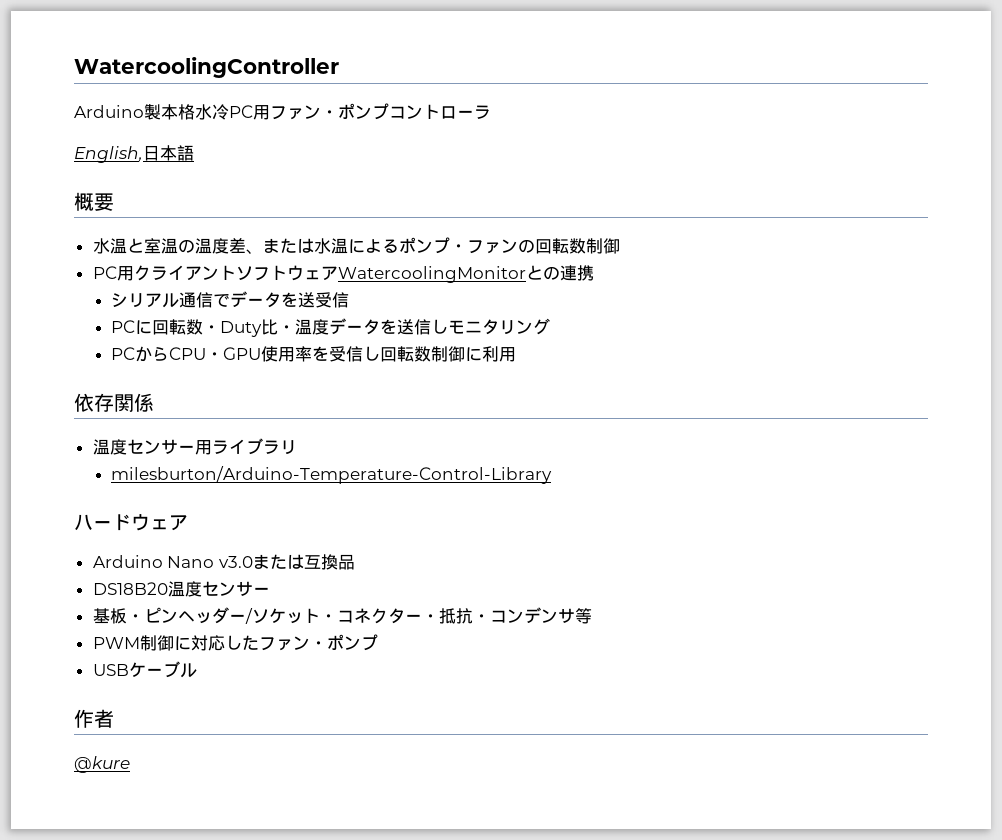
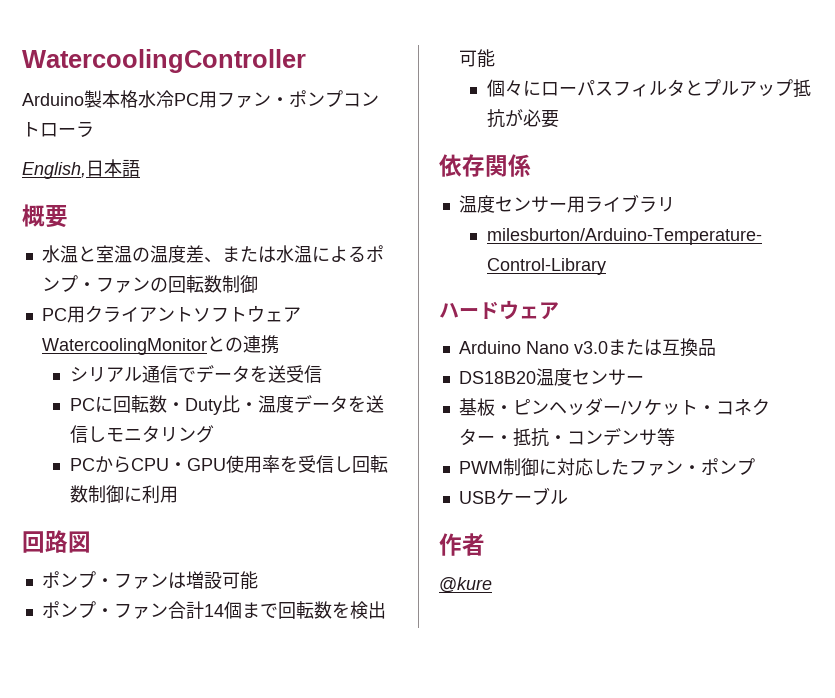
+ 回路図
+ ポンプ・ファンは増設可能
+ ポンプ・ファン合計14個まで回転数を検出可能
+ 個々にローパスフィルタとプルアップ抵抗が必要

